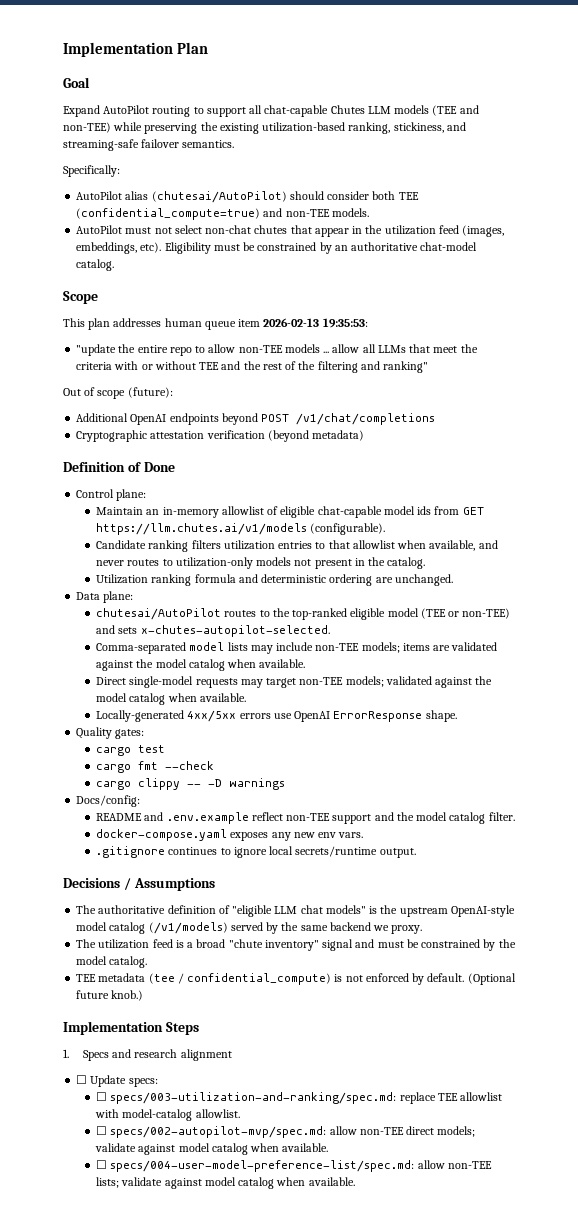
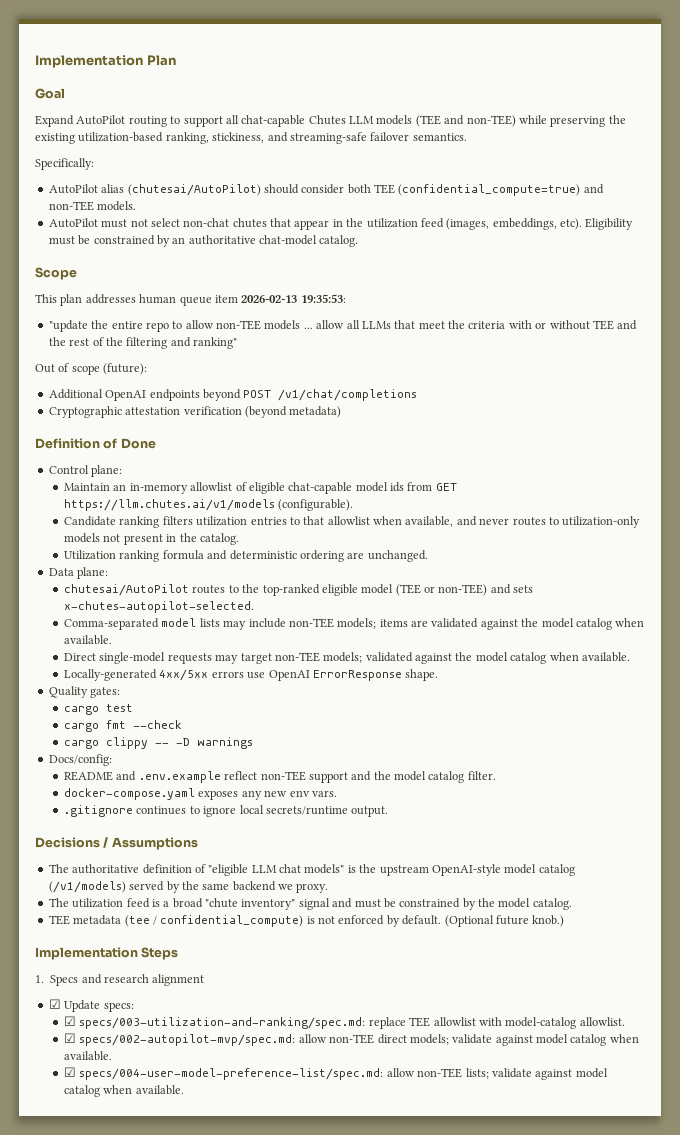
- ☐ Update specs:
+ ☑ Update specs:
- ☐ specs/003-utilization-and-ranking/spec.md: replace TEE allowlist with model-catalog allowlist.
+ ☑ specs/003-utilization-and-ranking/spec.md: replace TEE allowlist with model-catalog allowlist.
- ☐ specs/002-autopilot-mvp/spec.md: allow non-TEE direct models; validate against model catalog when available.
+ ☑ specs/002-autopilot-mvp/spec.md: allow non-TEE direct models; validate against model catalog when available.
- ☐ specs/004-user-model-preference-list/spec.md: allow non-TEE lists; validate against model catalog when available.
+ ☑ specs/004-user-model-preference-list/spec.md: allow non-TEE lists; validate against model catalog when available.

